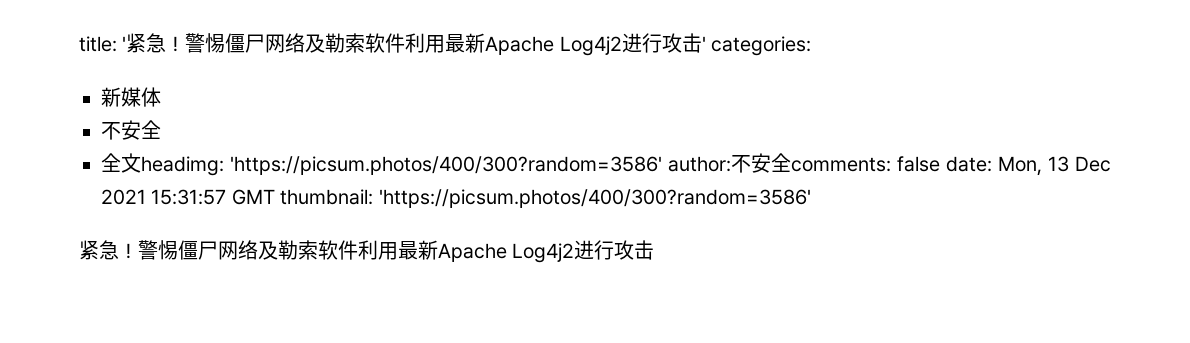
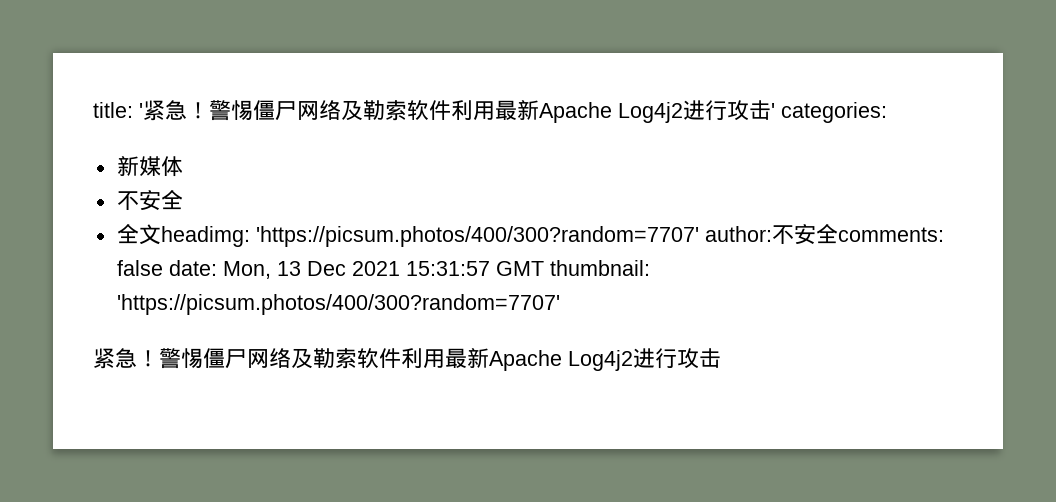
- 全文headimg: 'https://picsum.photos/400/300?random=3586' author:不安全comments: false date: Mon, 13 Dec 2021 15:31:57 GMT thumbnail: 'https://picsum.photos/400/300?random=3586'
+ 全文headimg: 'https://picsum.photos/400/300?random=7707' author:不安全comments: false date: Mon, 13 Dec 2021 15:31:57 GMT thumbnail: 'https://picsum.photos/400/300?random=7707'

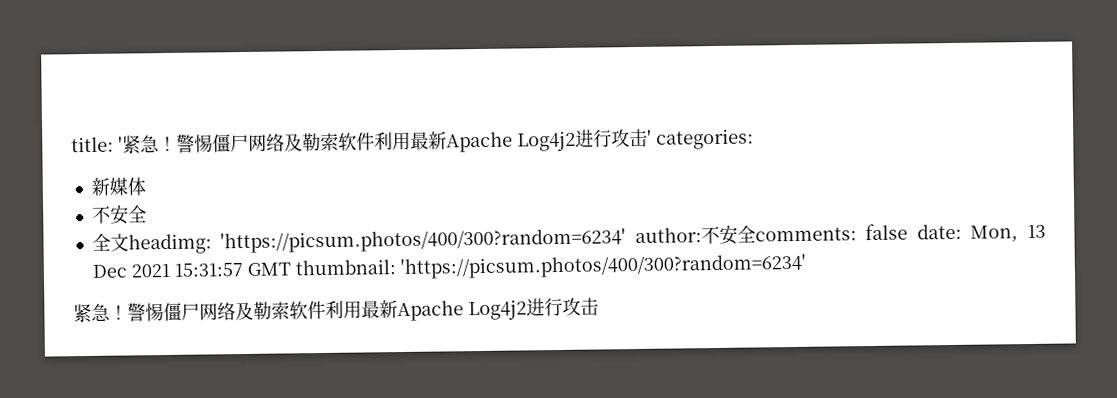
- 全文headimg: 'https://picsum.photos/400/300?random=7707' author:不安全comments: false date: Mon, 13 Dec 2021 15:31:57 GMT thumbnail: 'https://picsum.photos/400/300?random=7707'
+ 全文headimg: 'https://picsum.photos/400/300?random=6234' author:不安全comments: false date: Mon, 13 Dec 2021 15:31:57 GMT thumbnail: 'https://picsum.photos/400/300?random=6234'

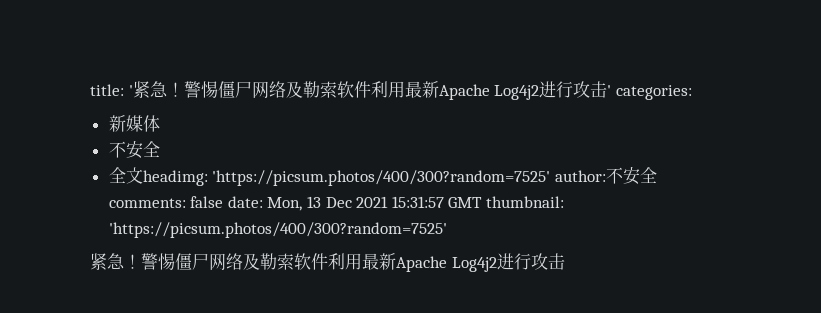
- 全文headimg: 'https://picsum.photos/400/300?random=6234' author:不安全comments: false date: Mon, 13 Dec 2021 15:31:57 GMT thumbnail: 'https://picsum.photos/400/300?random=6234'
+ 全文headimg: 'https://picsum.photos/400/300?random=7525' author:不安全comments: false date: Mon, 13 Dec 2021 15:31:57 GMT thumbnail: 'https://picsum.photos/400/300?random=7525'

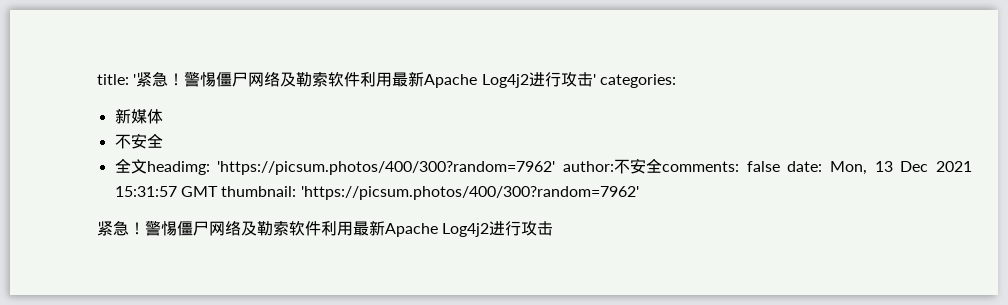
- 全文headimg: 'https://picsum.photos/400/300?random=7525' author:不安全comments: false date: Mon, 13 Dec 2021 15:31:57 GMT thumbnail: 'https://picsum.photos/400/300?random=7525'
+ 全文headimg: 'https://picsum.photos/400/300?random=7962' author:不安全comments: false date: Mon, 13 Dec 2021 15:31:57 GMT thumbnail: 'https://picsum.photos/400/300?random=7962'

